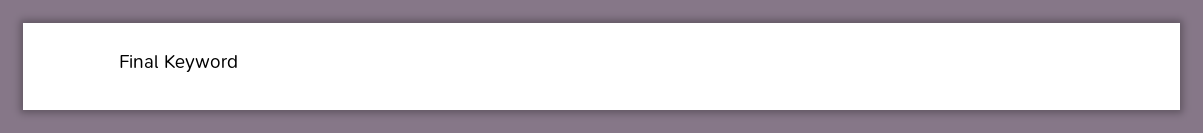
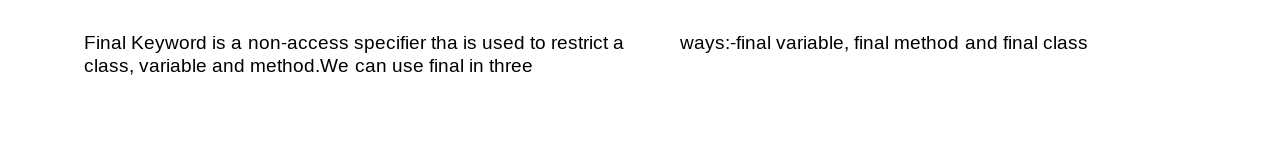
- Final Keyword
+ Final Keyword is a non-access specifier tha is used to restrict a class, variable and method.We can use final in three ways:-final variable, final method and final class

